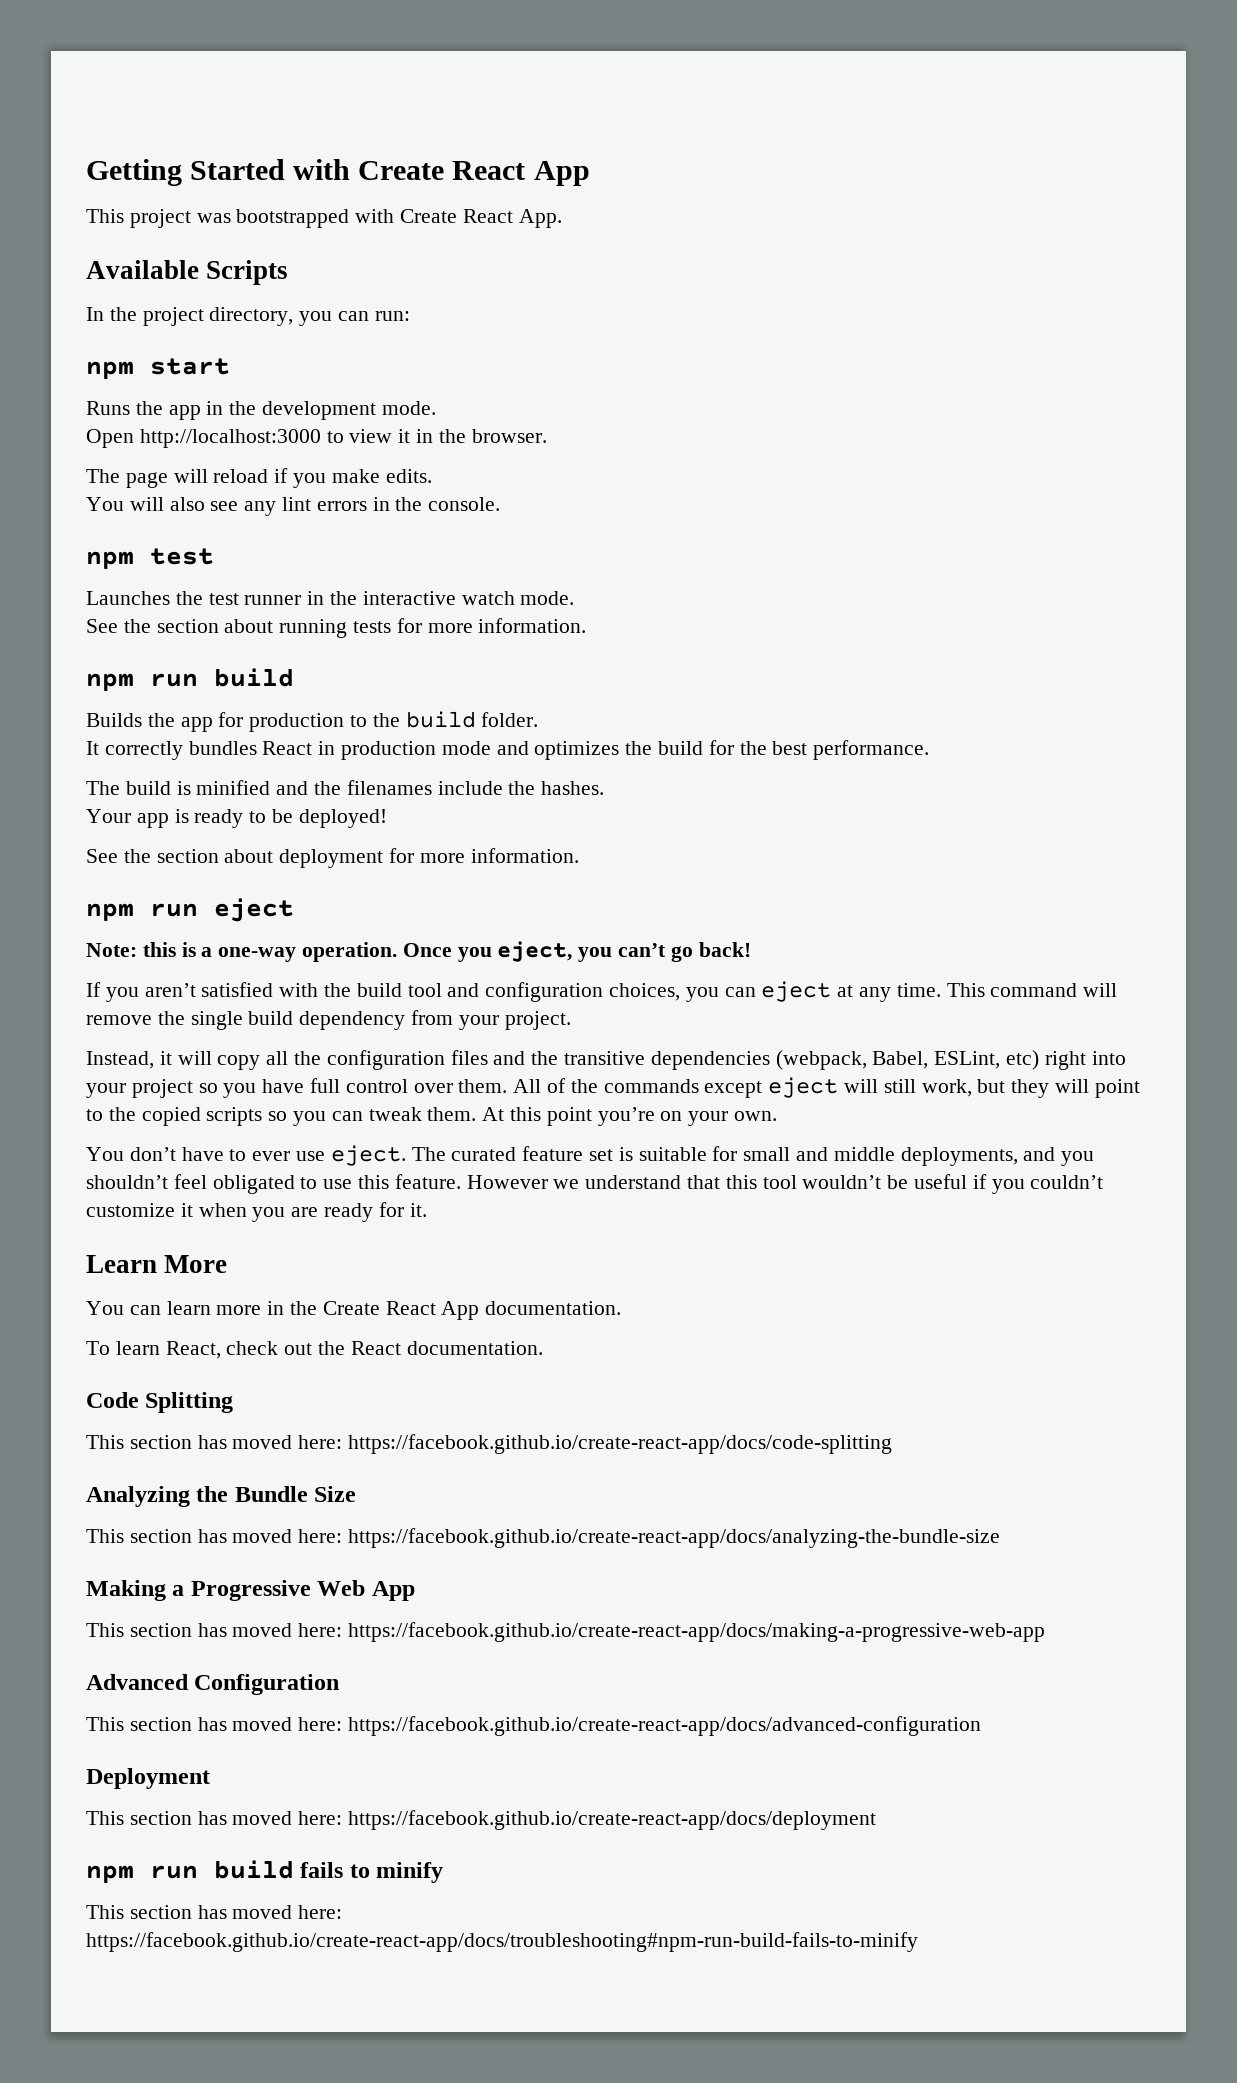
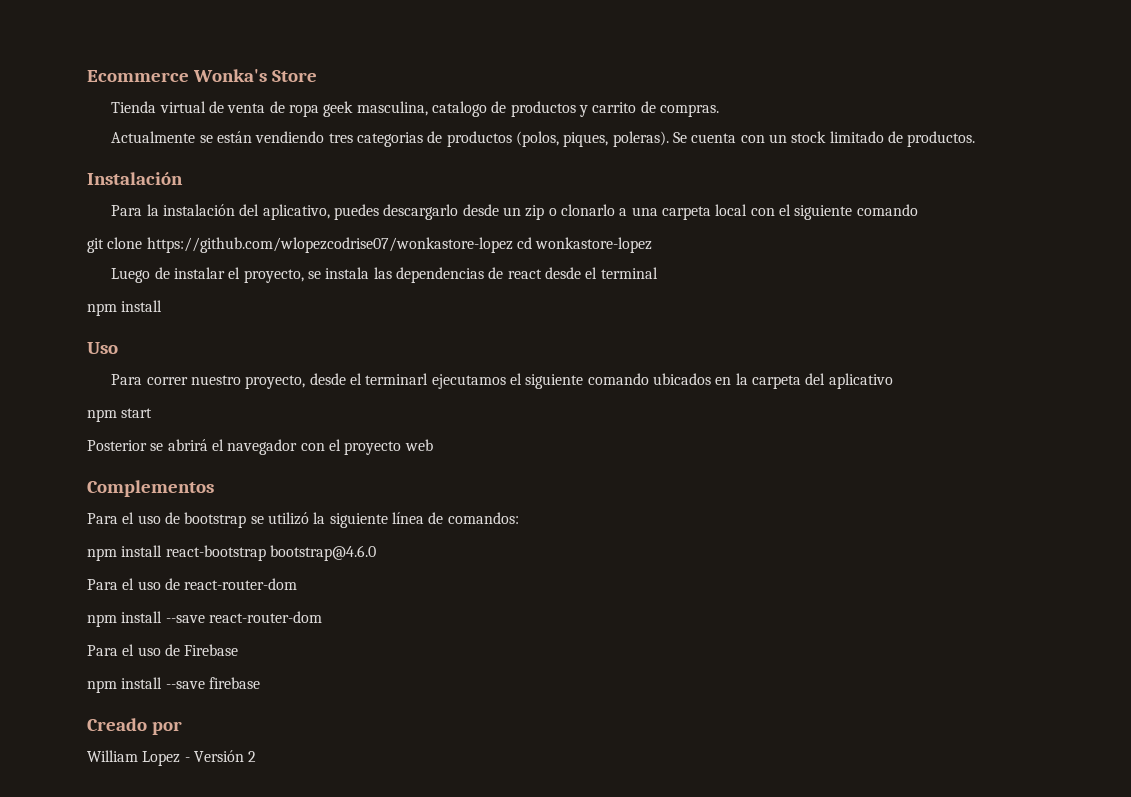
- Getting Started with Create React App
- This project was bootstrapped with Create React App.
- Available Scripts
- In the project directory, you can run:
+ Ecommerce Wonka's Store
+ Tienda virtual de venta de ropa geek masculina, catalogo de productos y carrito de compras.
+ Actualmente se están vendiendo tres categorias de productos (polos, piques, poleras). Se cuenta con un stock limitado de productos.
+ Instalación
+ Para la instalación del aplicativo, puedes descargarlo desde un zip o clonarlo a una carpeta local con el siguiente comando
+ git clone https://github.com/wlopezcodrise07/wonkastore-lopez cd wonkastore-lopez
+ Luego de instalar el proyecto, se instala las dependencias de react desde el terminal
+ npm install
+ Uso
+ Para correr nuestro proyecto, desde el terminarl ejecutamos el siguiente comando ubicados en la carpeta del aplicativo
  npm start
- Runs the app in the development mode.
- Open http://localhost:3000 to view it in the browser.
- The page will reload if you make edits.
- You will also see any lint errors in the console.
- npm test
- Launches the test runner in the interactive watch mode.
- See the section about running tests for more information.
- npm run build
- Builds the app for production to the build folder.
- It correctly bundles React in production mode and optimizes the build for the best performance.
- The build is minified and the filenames include the hashes.
- Your app is ready to be deployed!
- See the section about deployment for more information.
- npm run eject
- Note: this is a one-way operation. Once you eject, you can’t go back!
- If you aren’t satisfied with the build tool and configuration choices, you can eject at any time. This command will remove the single build dependency from your project.
- Instead, it will copy all the configuration files and the transitive dependencies (webpack, Babel, ESLint, etc) right into your project so you have full control over them. All of the commands except eject will still work, but they will point to the copied scripts so you can tweak them. At this point you’re on your own.
- You don’t have to ever use eject. The curated feature set is suitable for small and middle deployments, and you shouldn’t feel obligated to use this feature. However we understand that this tool wouldn’t be useful if you couldn’t customize it when you are ready for it.
- Learn More
- You can learn more in the Create React App documentation.
- To learn React, check out the React documentation.
- Code Splitting
- This section has moved here: https://facebook.github.io/create-react-app/docs/code-splitting
- Analyzing the Bundle Size
- This section has moved here: https://facebook.github.io/create-react-app/docs/analyzing-the-bundle-size
- Making a Progressive Web App
- This section has moved here: https://facebook.github.io/create-react-app/docs/making-a-progressive-web-app
- Advanced Configuration
- This section has moved here: https://facebook.github.io/create-react-app/docs/advanced-configuration
- Deployment
- This section has moved here: https://facebook.github.io/create-react-app/docs/deployment
- npm run build fails to minify
- This section has moved here: https://facebook.github.io/create-react-app/docs/troubleshooting#npm-run-build-fails-to-minify
+ Posterior se abrirá el navegador con el proyecto web
+ Complementos
+ Para el uso de bootstrap se utilizó la siguiente línea de comandos:
+ npm install react-bootstrap bootstrap@4.6.0
+ Para el uso de react-router-dom
+ npm install --save react-router-dom
+ Para el uso de Firebase
+ npm install --save firebase
+ Creado por
+ William Lopez - Versión 2

